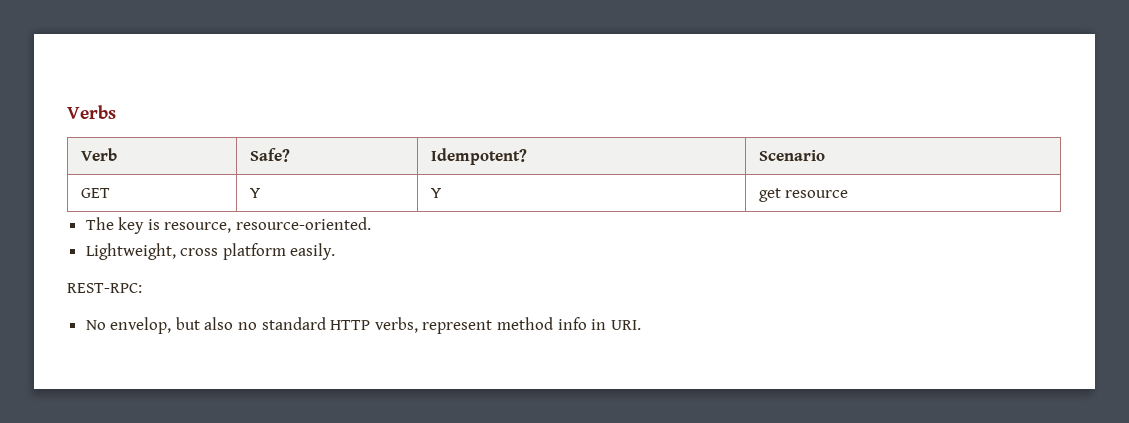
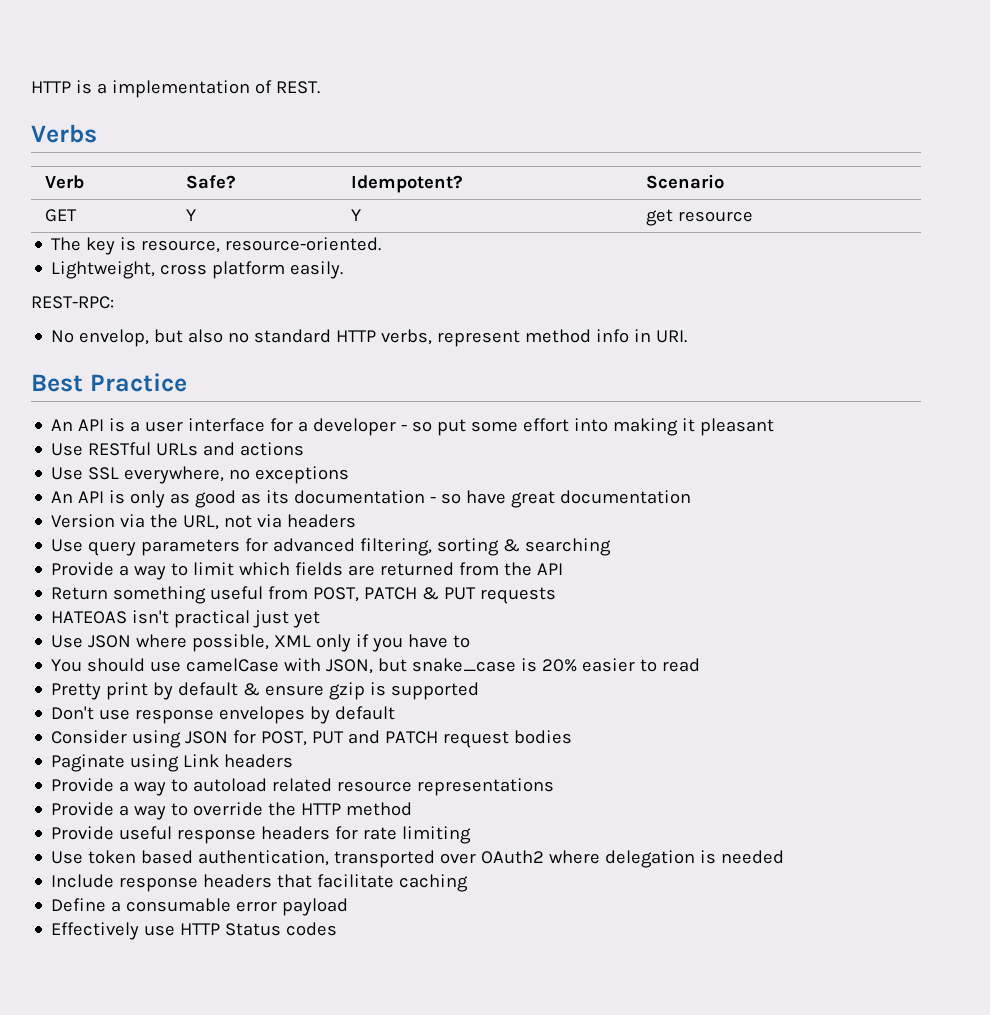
+ HTTP is a implementation of REST.
+ Best Practice
+ An API is a user interface for a developer - so put some effort into making it pleasant
+ Use RESTful URLs and actions
+ Use SSL everywhere, no exceptions
+ An API is only as good as its documentation - so have great documentation
+ Version via the URL, not via headers
+ Use query parameters for advanced filtering, sorting & searching
+ Provide a way to limit which fields are returned from the API
+ Return something useful from POST, PATCH & PUT requests
+ HATEOAS isn't practical just yet
+ Use JSON where possible, XML only if you have to
+ You should use camelCase with JSON, but snake_case is 20% easier to read
+ Pretty print by default & ensure gzip is supported
+ Don't use response envelopes by default
+ Consider using JSON for POST, PUT and PATCH request bodies
+ Paginate using Link headers
+ Provide a way to autoload related resource representations
+ Provide a way to override the HTTP method
+ Provide useful response headers for rate limiting
+ Use token based authentication, transported over OAuth2 where delegation is needed
+ Include response headers that facilitate caching
+ Define a consumable error payload
+ Effectively use HTTP Status codes

